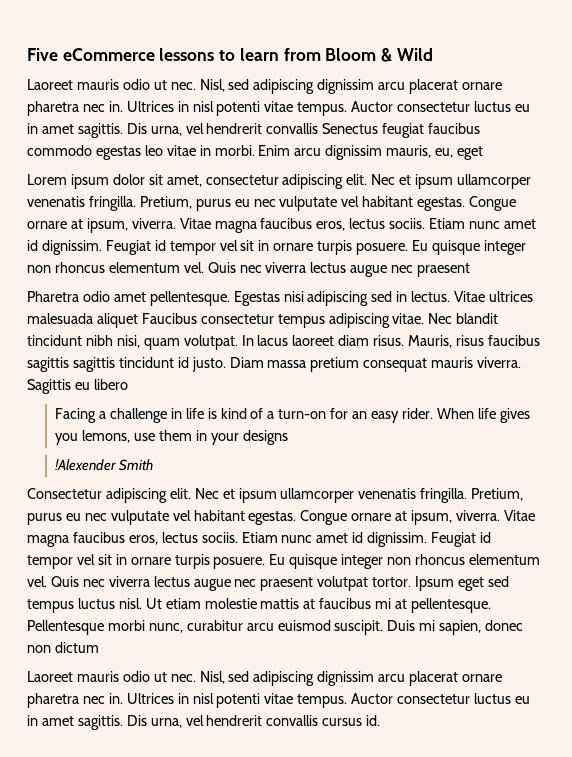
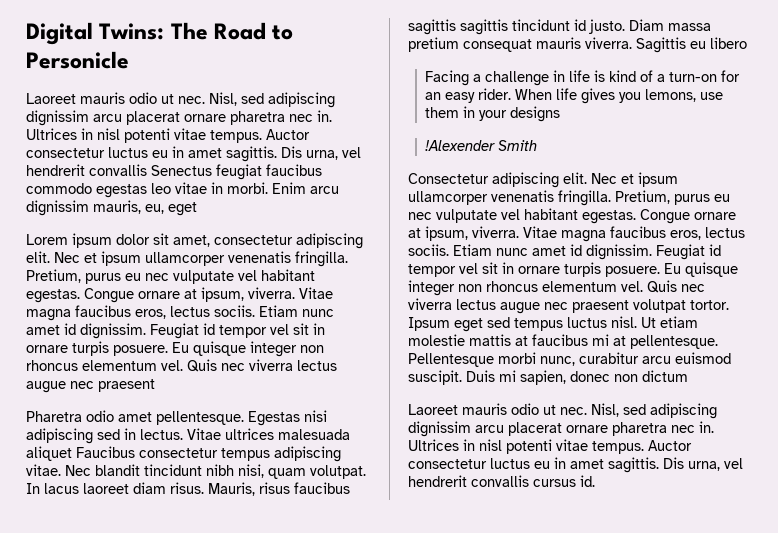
- Five eCommerce lessons to learn from Bloom & Wild
+ Digital Twins: The Road to Personicle

